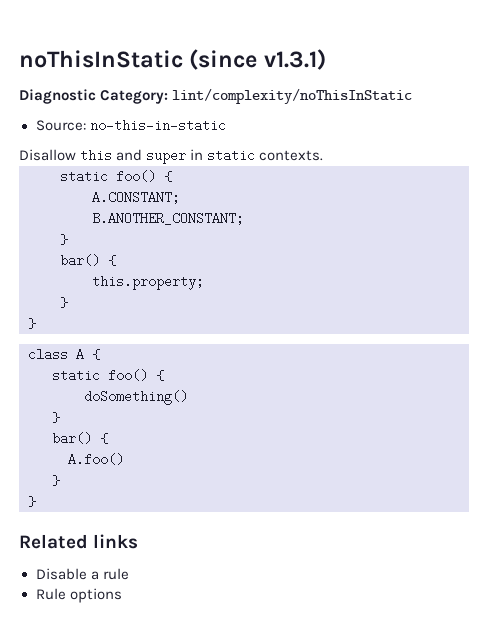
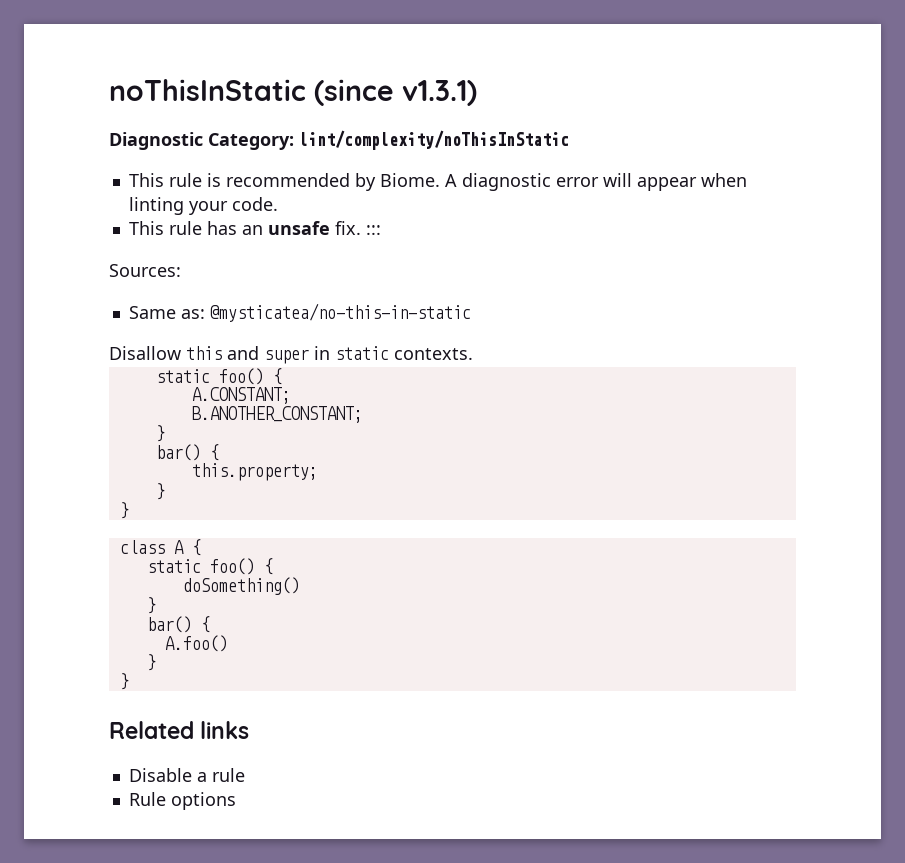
- Source: no-this-in-static
+ This rule is recommended by Biome. A diagnostic error will appear when linting your code.
+ This rule has an unsafe fix. :::
+ Sources:
+ Same as: @mysticatea/no-this-in-static

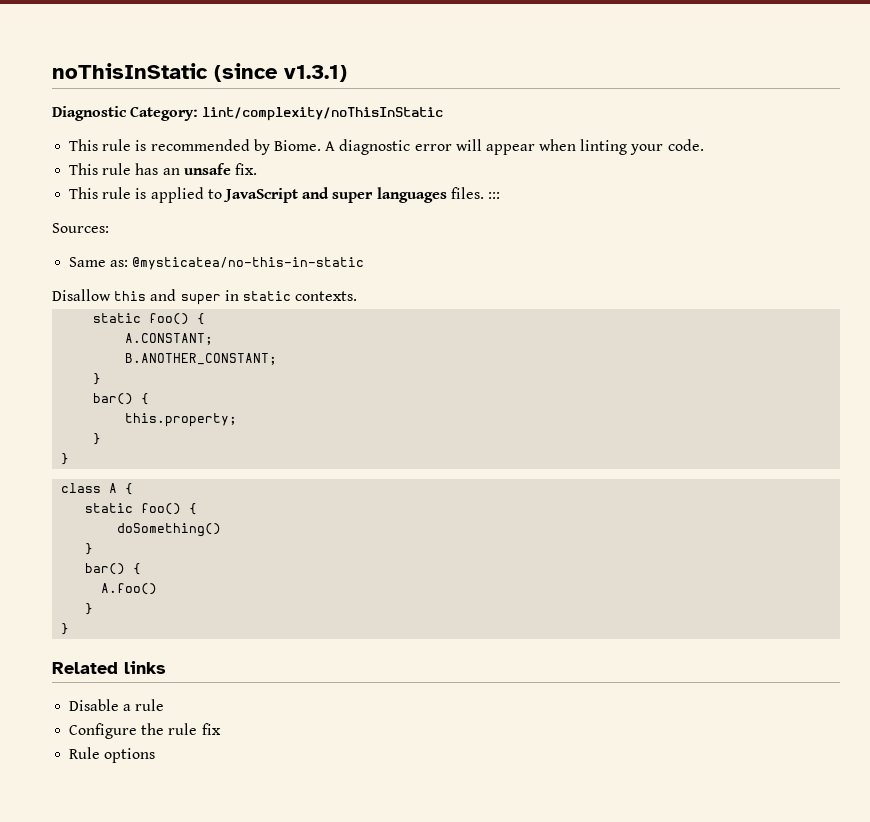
- This rule has an unsafe fix. :::
+ This rule has an unsafe fix.
+ This rule is applied to JavaScript and super languages files. :::
+ Configure the rule fix

